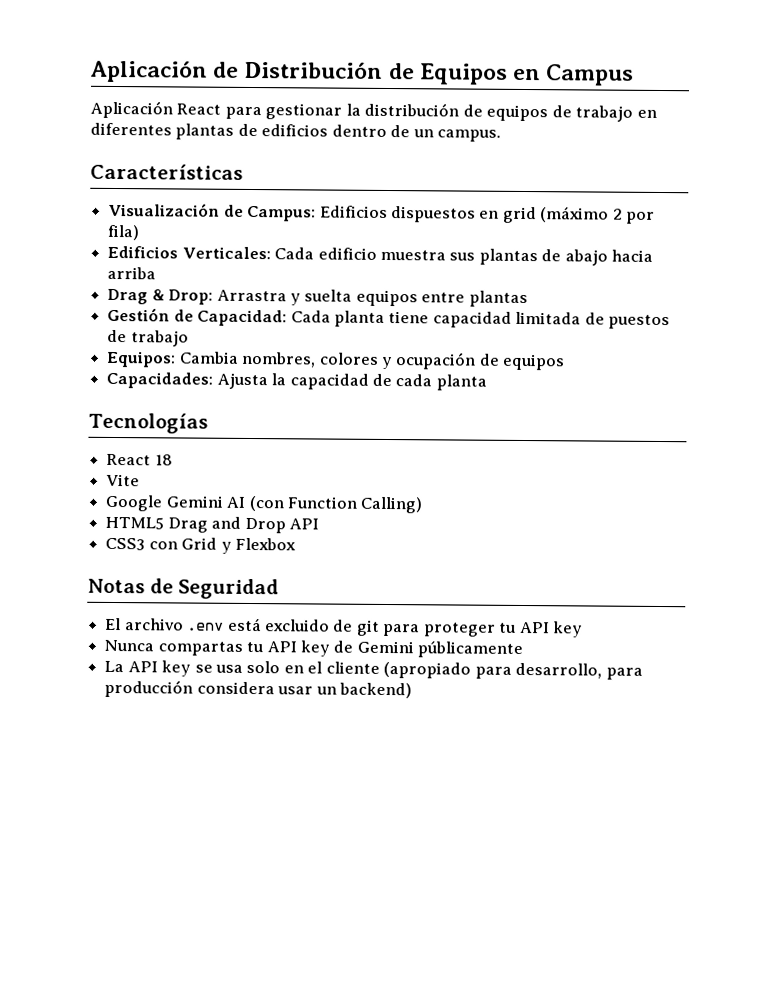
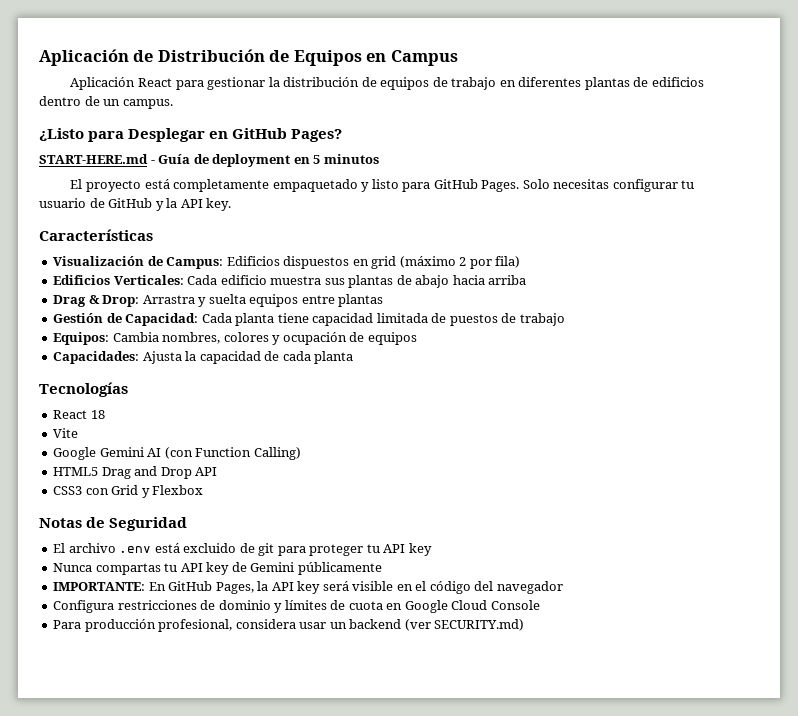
+ ¿Listo para Desplegar en GitHub Pages?
+ START-HERE.md - Guía de deployment en 5 minutos
+ El proyecto está completamente empaquetado y listo para GitHub Pages. Solo necesitas configurar tu usuario de GitHub y la API key.
- La API key se usa solo en el cliente (apropiado para desarrollo, para producción considera usar un backend)
+ IMPORTANTE: En GitHub Pages, la API key será visible en el código del navegador
+ Configura restricciones de dominio y límites de cuota en Google Cloud Console
+ Para producción profesional, considera usar un backend (ver SECURITY.md)

